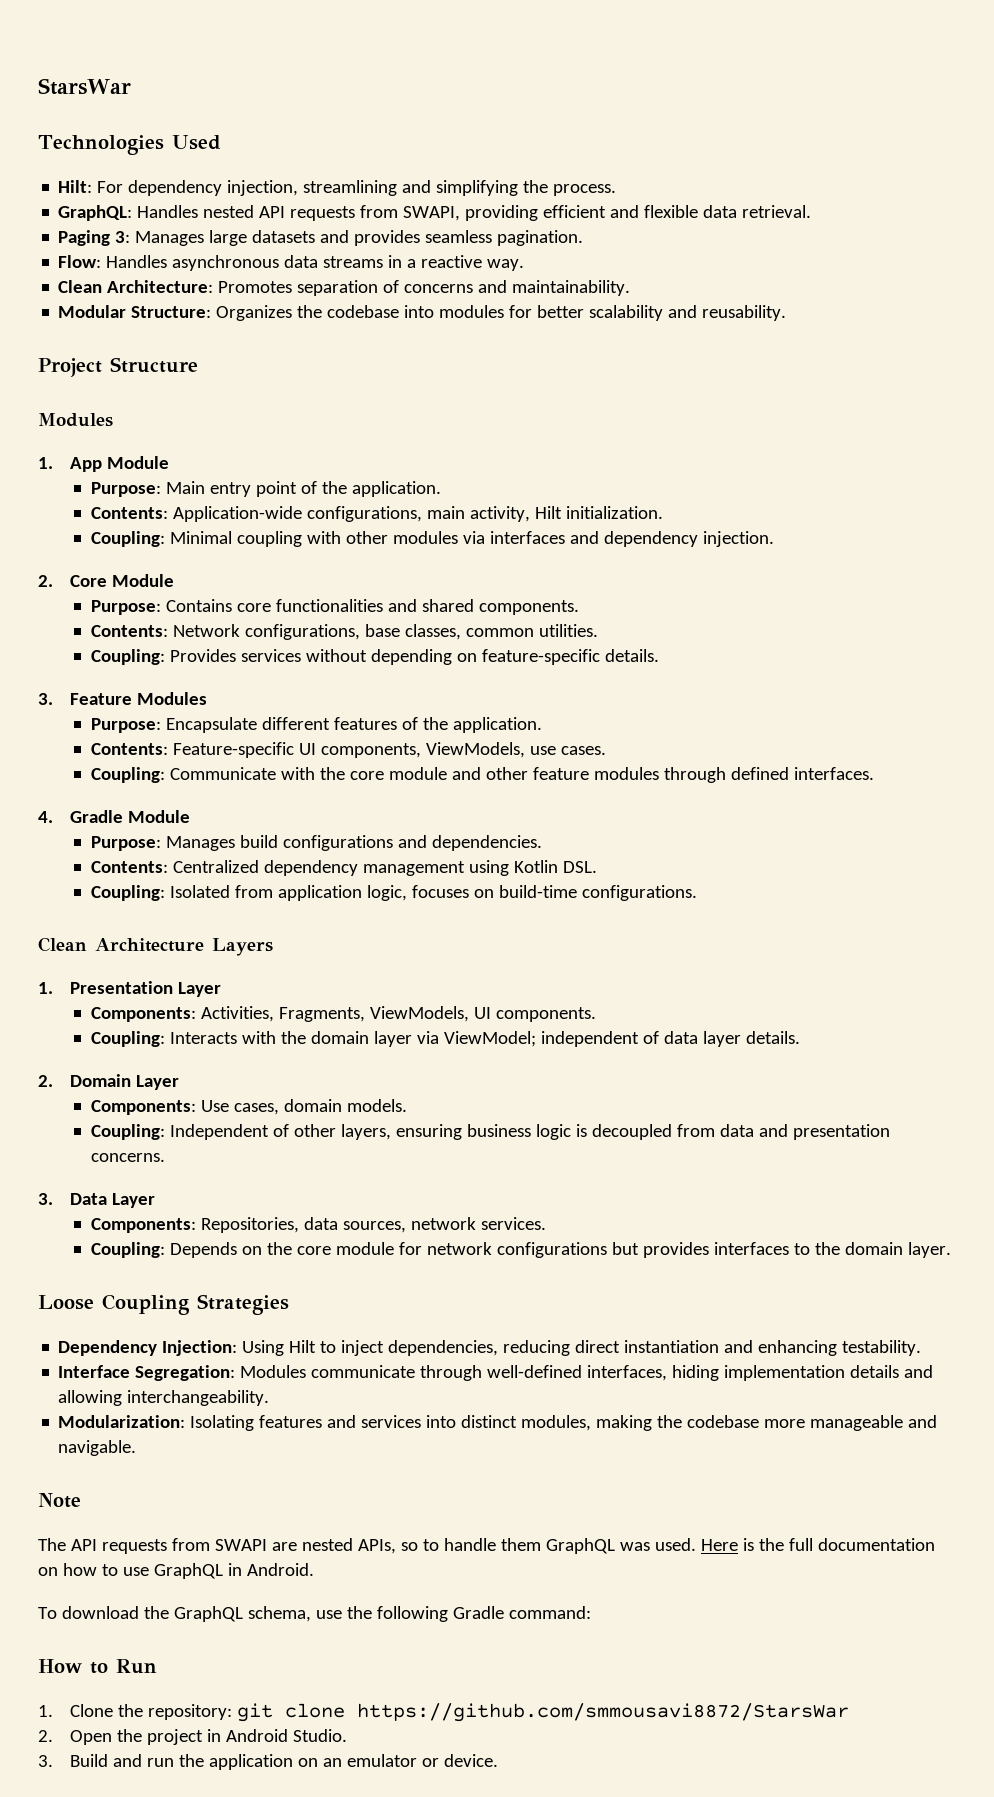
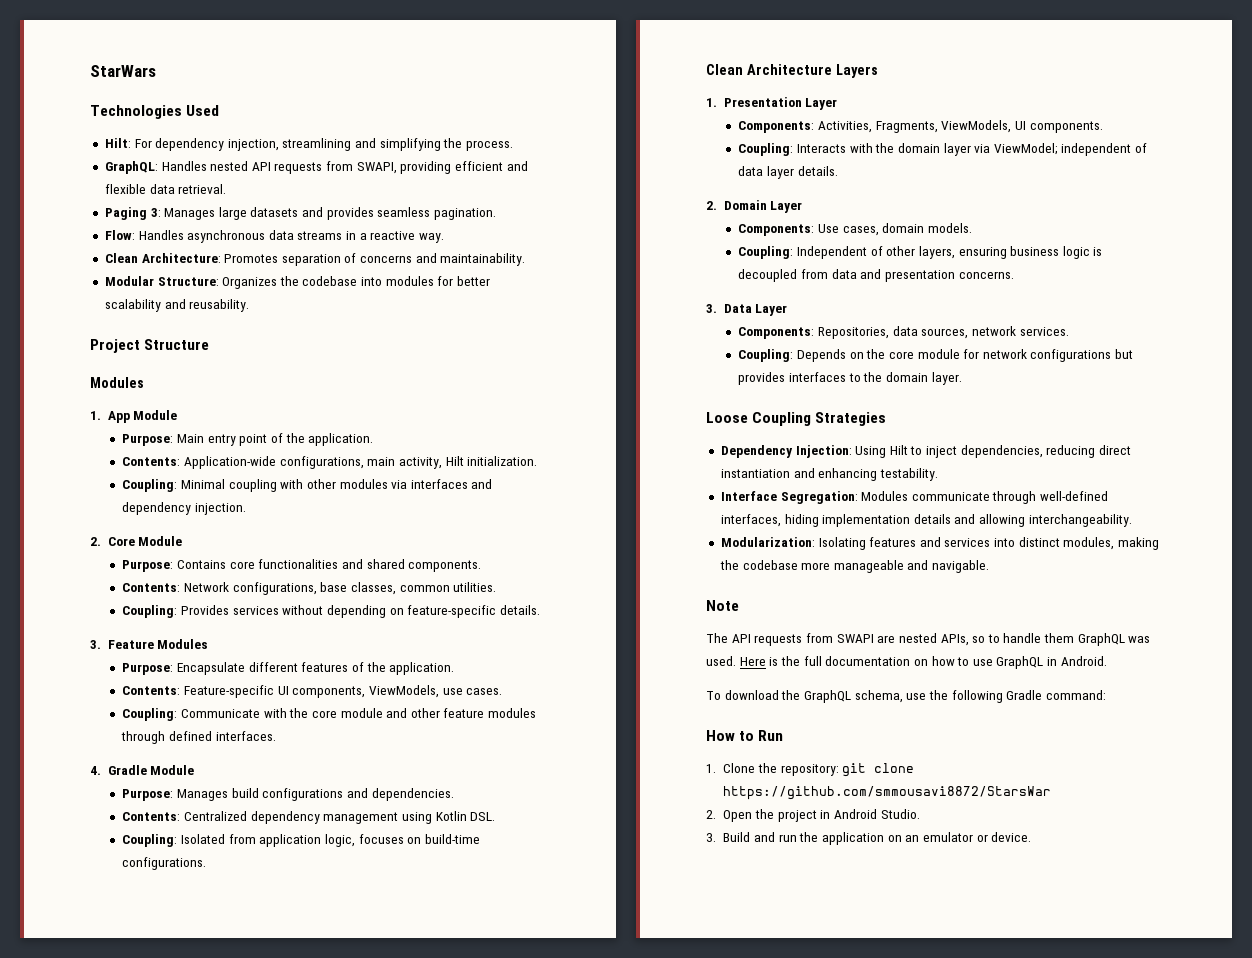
- StarsWar
+ StarWars

